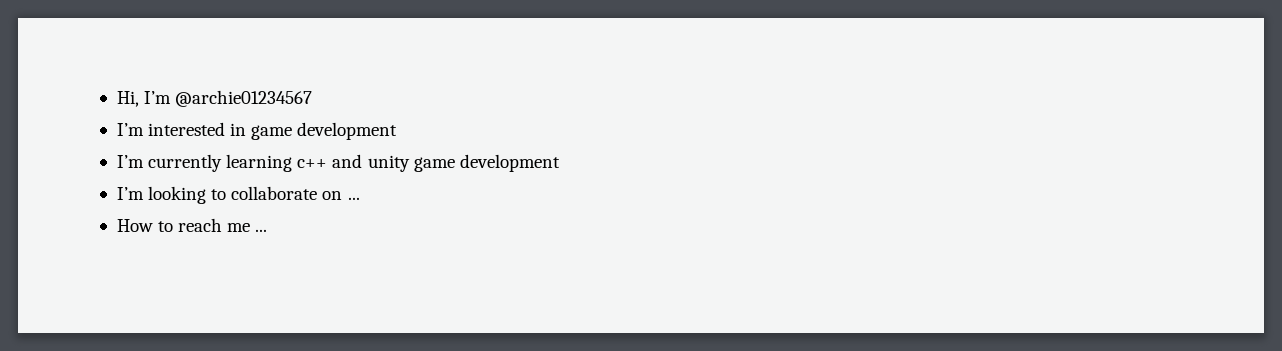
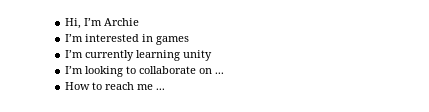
- Hi, I’m @archie01234567
+ Hi, I’m Archie
- I’m interested in game development
+ I’m interested in games
- I’m currently learning c++ and unity game development
+ I’m currently learning unity

